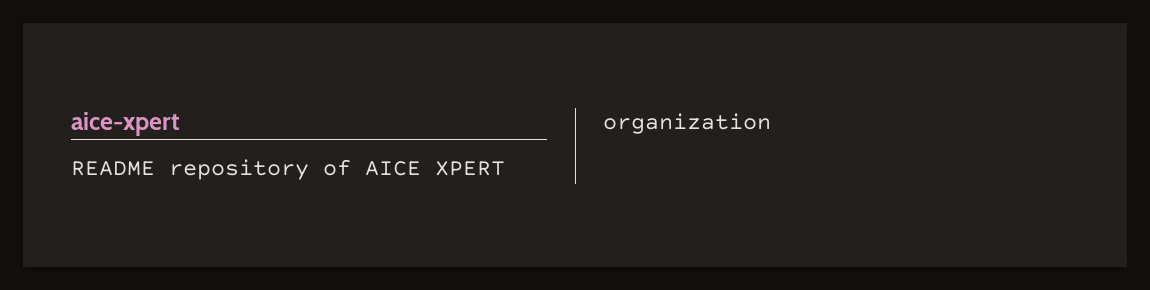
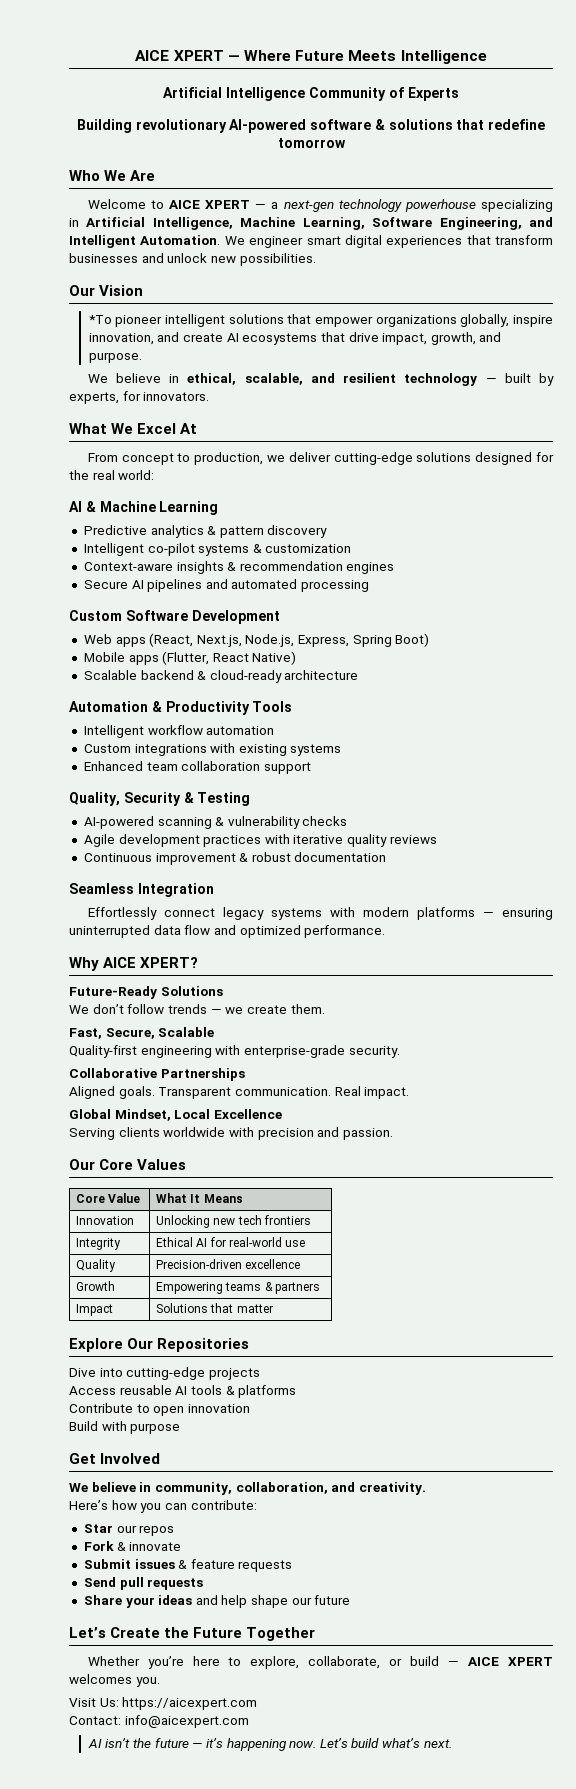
- aice-xpert
- README repository of AICE XPERT organization
+ AICE XPERT — Where Future Meets Intelligence
+ Artificial Intelligence Community of Experts
+ Building revolutionary AI-powered software & solutions that redefine tomorrow
+ Who We Are
+ Welcome to AICE XPERT — a next-gen technology powerhouse specializing in Artificial Intelligence, Machine Learning, Software Engineering, and Intelligent Automation. We engineer smart digital experiences that transform businesses and unlock new possibilities.
+ Our Vision
+ *To pioneer intelligent solutions that empower organizations globally, inspire innovation, and create AI ecosystems that drive impact, growth, and purpose.
+ We believe in ethical, scalable, and resilient technology — built by experts, for innovators.
+ What We Excel At
+ From concept to production, we deliver cutting-edge solutions designed for the real world:
+ AI & Machine Learning
+ Predictive analytics & pattern discovery
+ Intelligent co-pilot systems & customization
+ Context-aware insights & recommendation engines
+ Secure AI pipelines and automated processing
+ Custom Software Development
+ Web apps (React, Next.js, Node.js, Express, Spring Boot)
+ Mobile apps (Flutter, React Native)
+ Scalable backend & cloud-ready architecture
+ Automation & Productivity Tools
+ Intelligent workflow automation
+ Custom integrations with existing systems
+ Enhanced team collaboration support
+ Quality, Security & Testing
+ AI-powered scanning & vulnerability checks
+ Agile development practices with iterative quality reviews
+ Continuous improvement & robust documentation
+ Seamless Integration
+ Effortlessly connect legacy systems with modern platforms — ensuring uninterrupted data flow and optimized performance.
+ Why AICE XPERT?
+ Future-Ready Solutions
+ We don’t follow trends — we create them.
+ Fast, Secure, Scalable
+ Quality-first engineering with enterprise-grade security.
+ Collaborative Partnerships
+ Aligned goals. Transparent communication. Real impact.
+ Global Mindset, Local Excellence
+ Serving clients worldwide with precision and passion.
+ Our Core Values
+ Core Value | What It Means
+ Innovation | Unlocking new tech frontiers
+ Integrity | Ethical AI for real-world use
+ Quality | Precision-driven excellence
+ Growth | Empowering teams & partners
+ Impact | Solutions that matter
+ Explore Our Repositories
+ Dive into cutting-edge projects
+ Access reusable AI tools & platforms
+ Contribute to open innovation
+ Build with purpose
+ Get Involved
+ We believe in community, collaboration, and creativity.
+ Here’s how you can contribute:
+ Star our repos
+ Fork & innovate
+ Submit issues & feature requests
+ Send pull requests
+ Share your ideas and help shape our future
+ Let’s Create the Future Together
+ Whether you’re here to explore, collaborate, or build — AICE XPERT welcomes you.
+ Visit Us: https://aicexpert.com
+ Contact: info@aicexpert.com
+ AI isn’t the future — it’s happening now. Let’s build what’s next.

